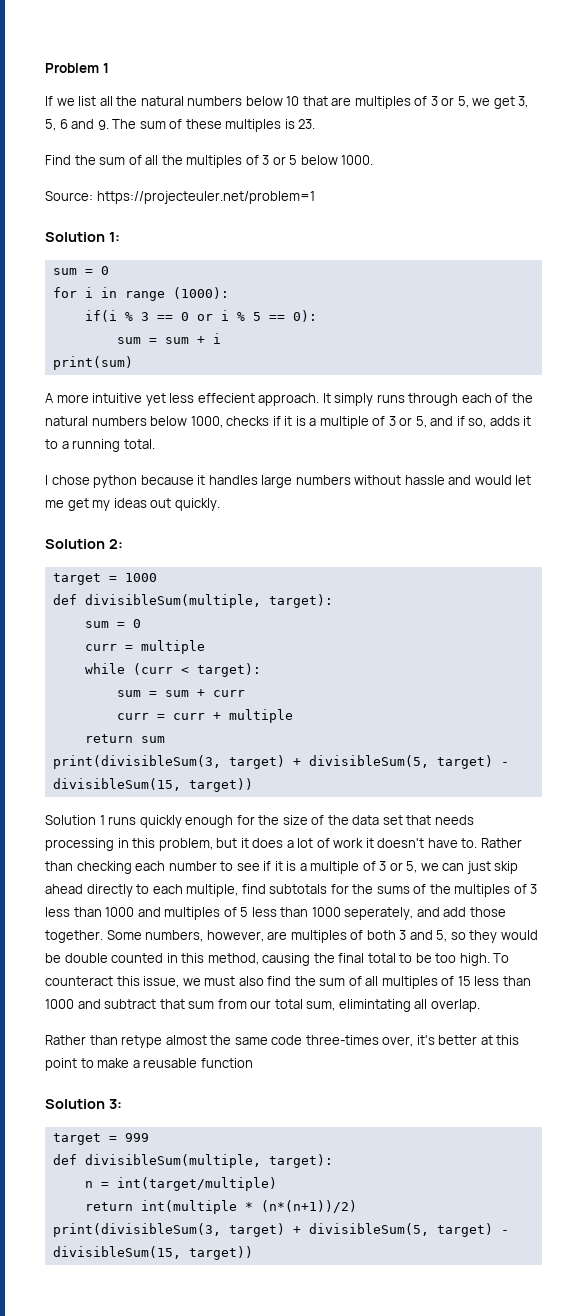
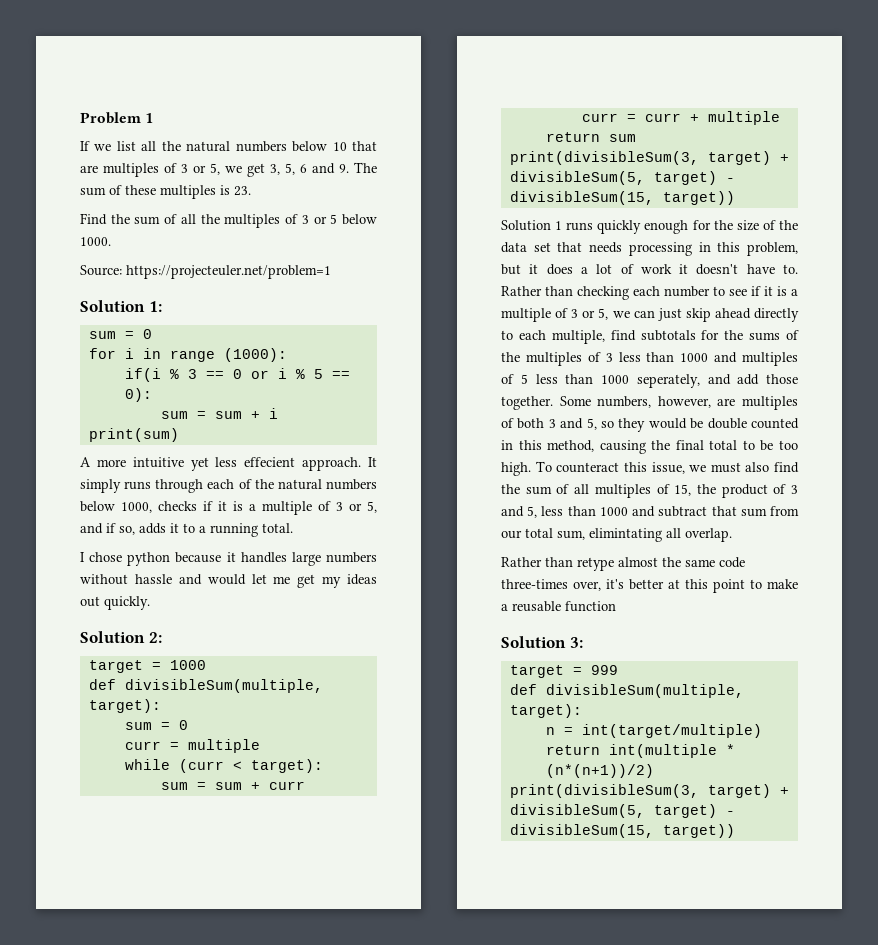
- To counteract this issue, we must also find the sum of all multiples of 15 less than 1000 and subtract that sum from our total sum, elimintating all overlap.
+ To counteract this issue, we must also find the sum of all multiples of 15, the product of 3 and 5, less than 1000 and subtract that sum from our total sum, elimintating all overlap.

